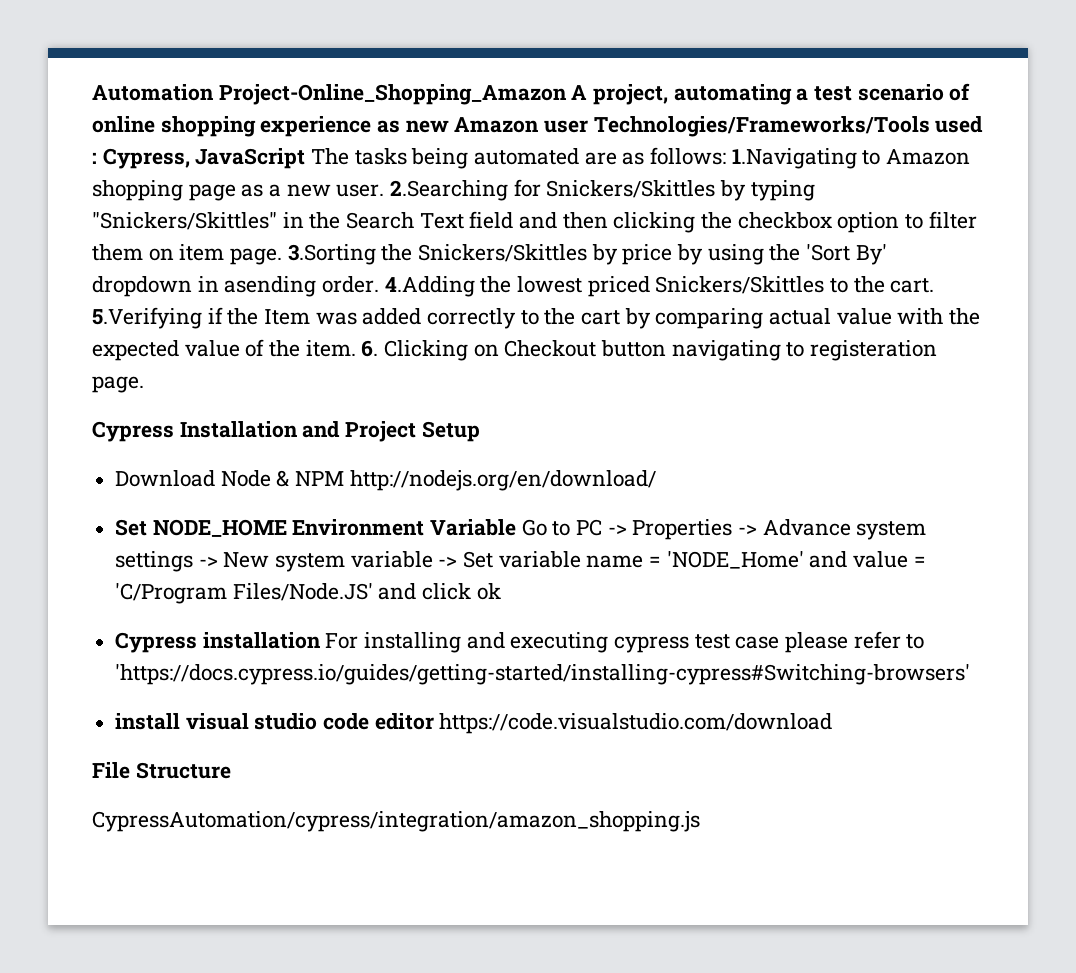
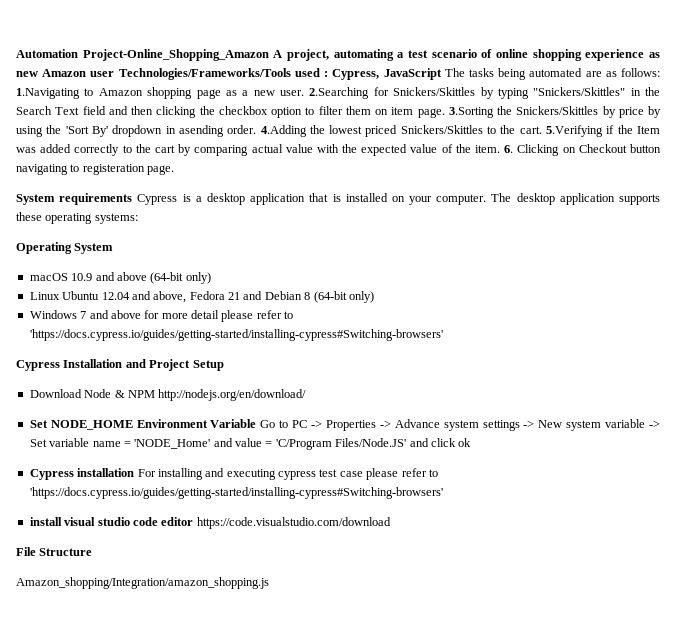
+ System requirements Cypress is a desktop application that is installed on your computer. The desktop application supports these operating systems:
+ Operating System
+ macOS 10.9 and above (64-bit only)
+ Linux Ubuntu 12.04 and above, Fedora 21 and Debian 8 (64-bit only)
+ Windows 7 and above for more detail please refer to 'https://docs.cypress.io/guides/getting-started/installing-cypress#Switching-browsers'
- CypressAutomation/cypress/integration/amazon_shopping.js
+ Amazon_shopping/Integration/amazon_shopping.js

